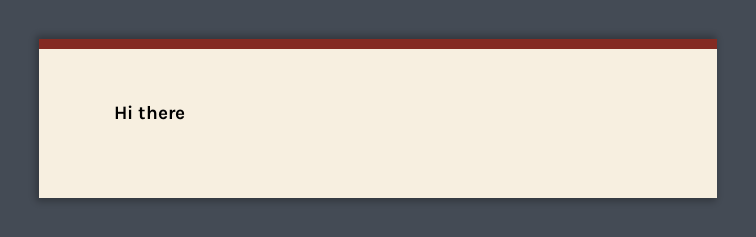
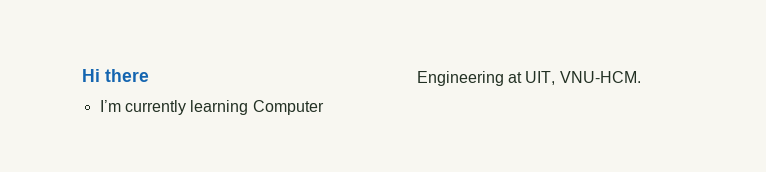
+ I’m currently learning Computer Engineering at UIT, VNU-HCM.

